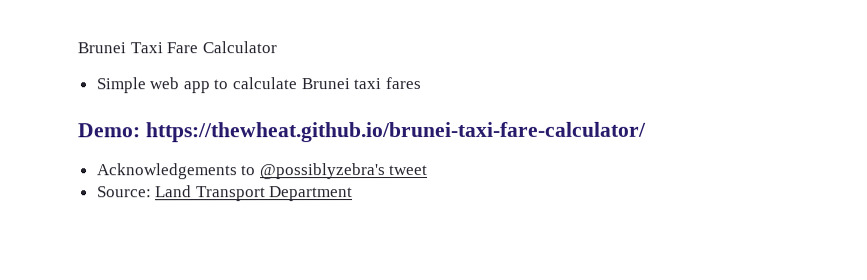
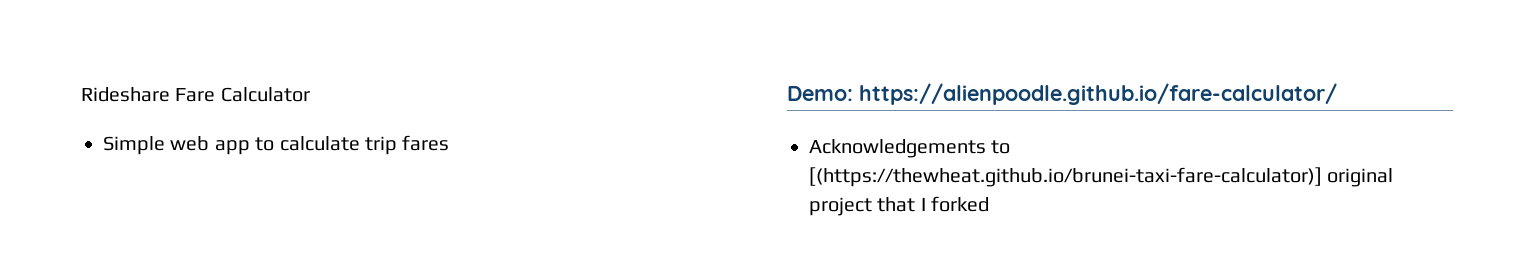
- Brunei Taxi Fare Calculator
+ Rideshare Fare Calculator
- Simple web app to calculate Brunei taxi fares
+ Simple web app to calculate trip fares
- Demo: https://thewheat.github.io/brunei-taxi-fare-calculator/
+ Demo: https://alienpoodle.github.io/fare-calculator/
- Acknowledgements to @possiblyzebra's tweet
- Source: Land Transport Department
+ Acknowledgements to [(https://thewheat.github.io/brunei-taxi-fare-calculator)] original project that I forked

